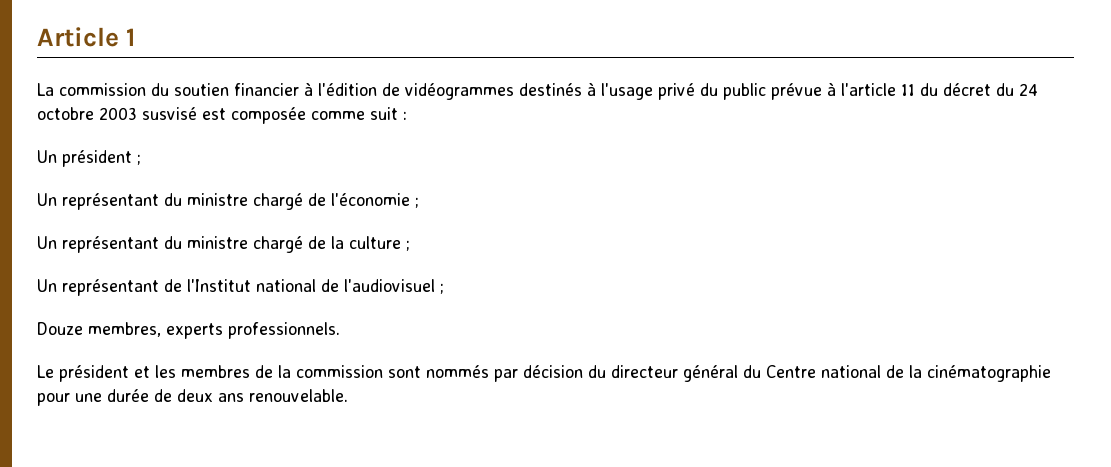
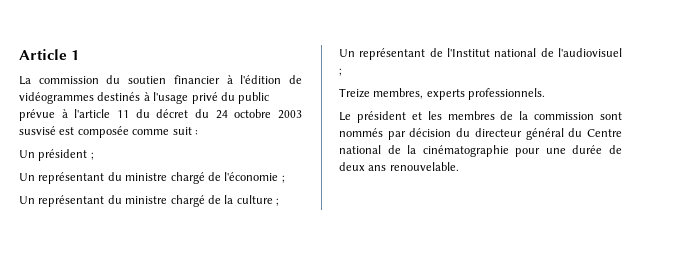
- Douze membres, experts professionnels.
+ Treize membres, experts professionnels.

